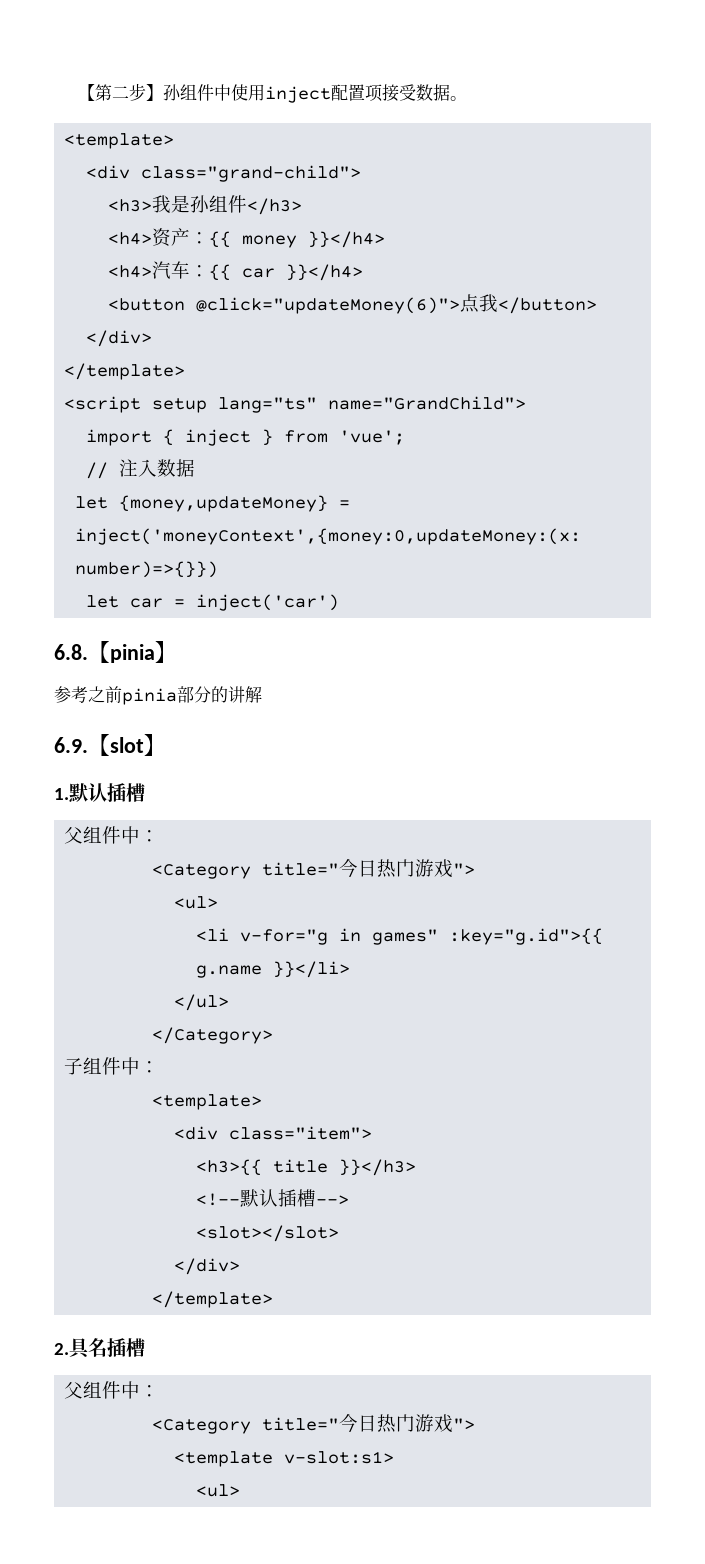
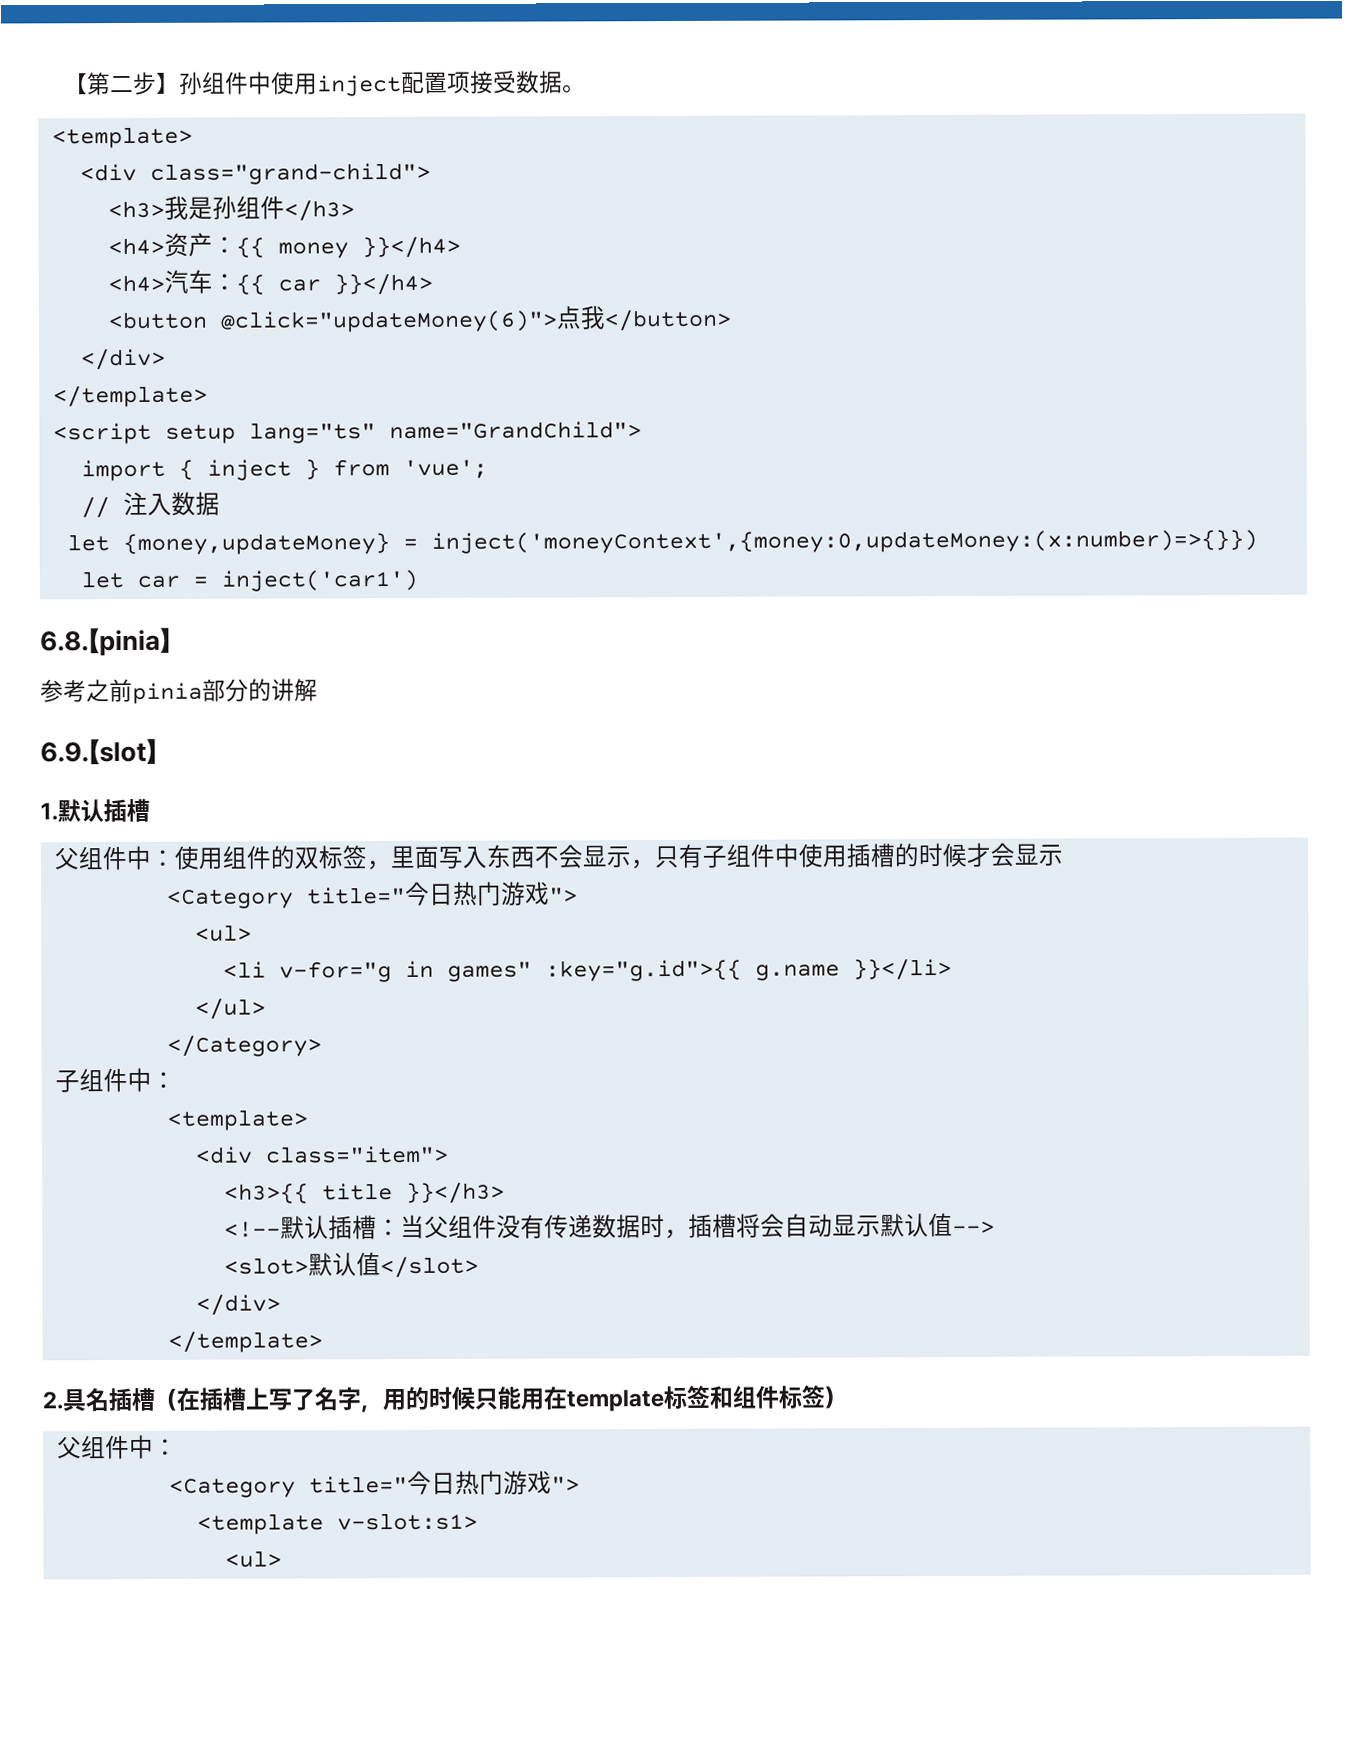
- let car = inject('car')
+ let car = inject('car1')
  1.默认插槽
- 父组件中：
+ 父组件中：使用组件的双标签，里面写入东西不会显示，只有子组件中使用插槽的时候才会显示
- <!--默认插槽-->
- <slot></slot>
+ <!--默认插槽：当父组件没有传递数据时，插槽将会自动显示默认值-->
+ <slot>默认值</slot>
- 2.具名插槽
+ 2.具名插槽（在插槽上写了名字，用的时候只能用在template标签和组件标签）

